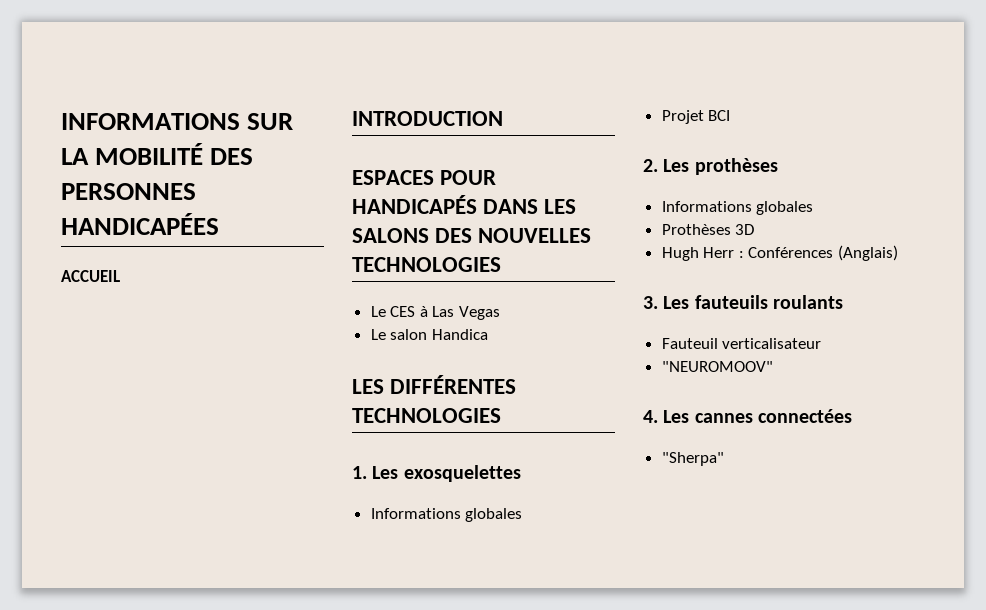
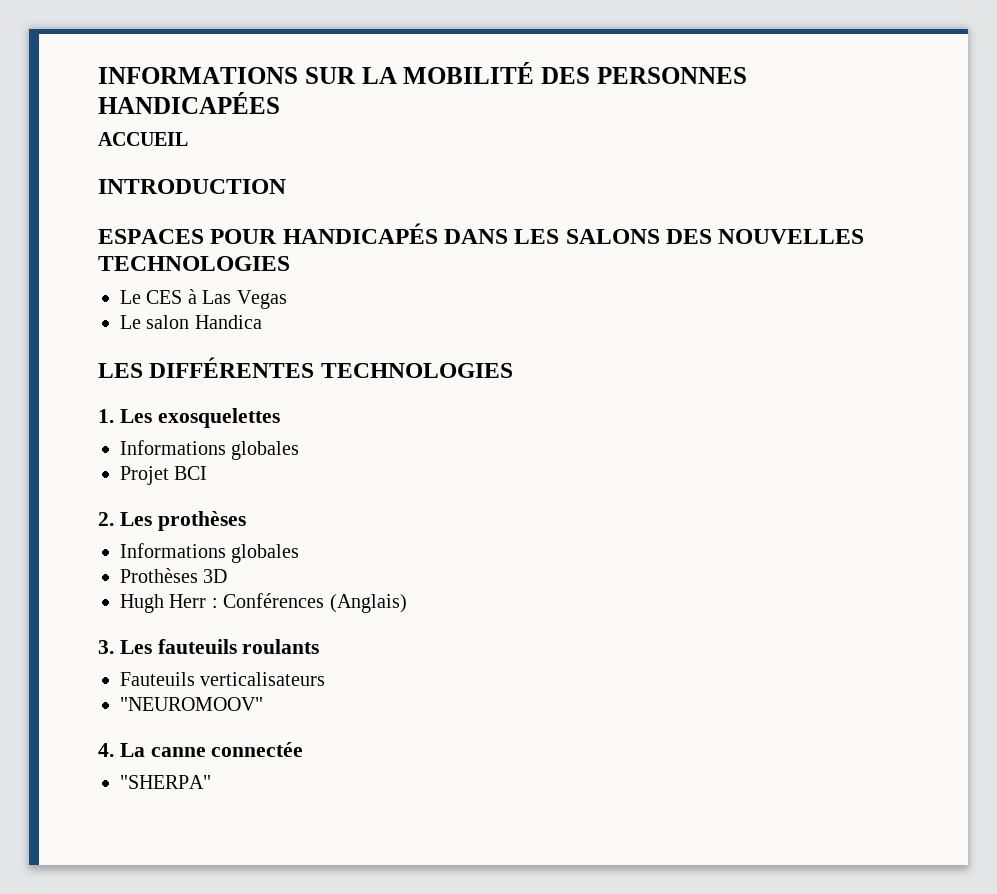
- Fauteuil verticalisateur
+ Fauteuils verticalisateurs
- 4. Les cannes connectées
- "Sherpa"
+ 4. La canne connectée
+ "SHERPA"

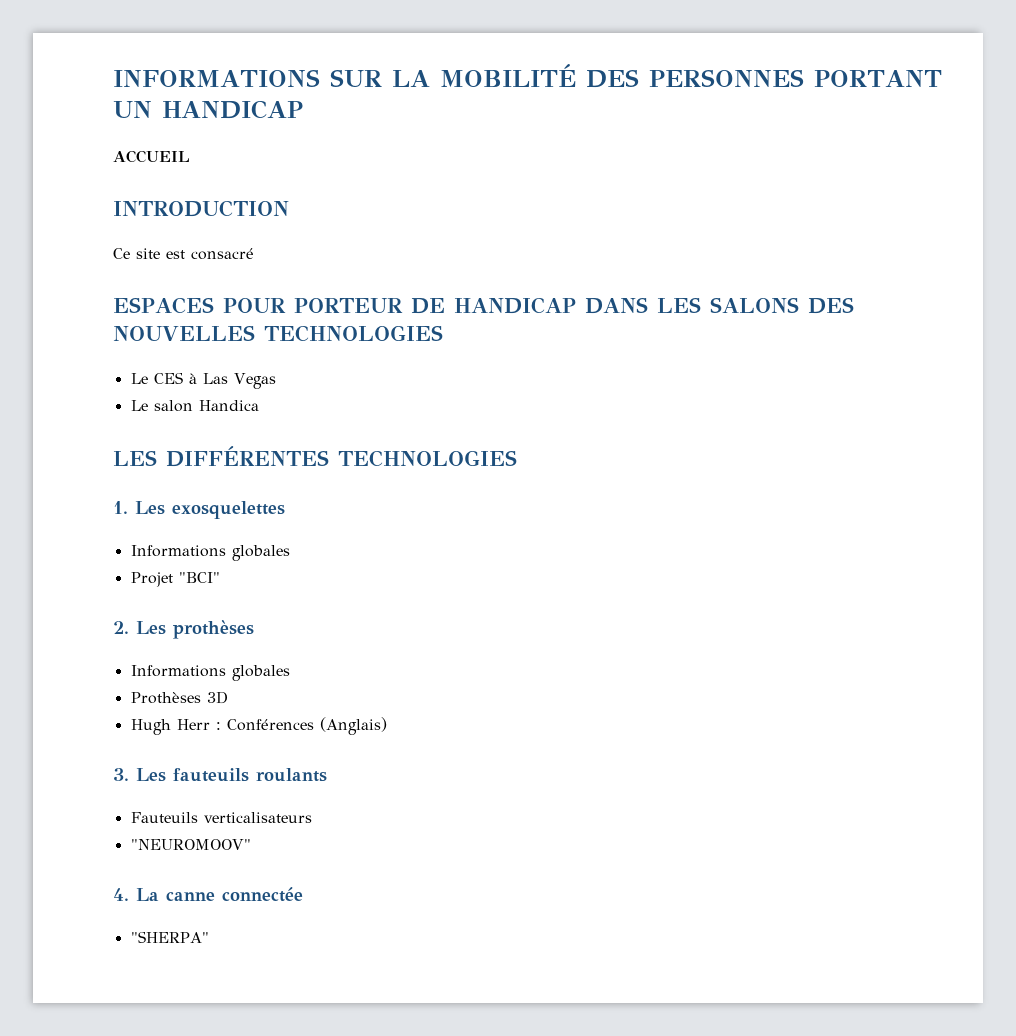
- INFORMATIONS SUR LA MOBILITÉ DES PERSONNES HANDICAPÉES
+ INFORMATIONS SUR LA MOBILITÉ DES PERSONNES PORTANT UN HANDICAP
+ Ce site est consacré
- ESPACES POUR HANDICAPÉS DANS LES SALONS DES NOUVELLES TECHNOLOGIES
+ ESPACES POUR PORTEUR DE HANDICAP DANS LES SALONS DES NOUVELLES TECHNOLOGIES
- Projet BCI
+ Projet "BCI"

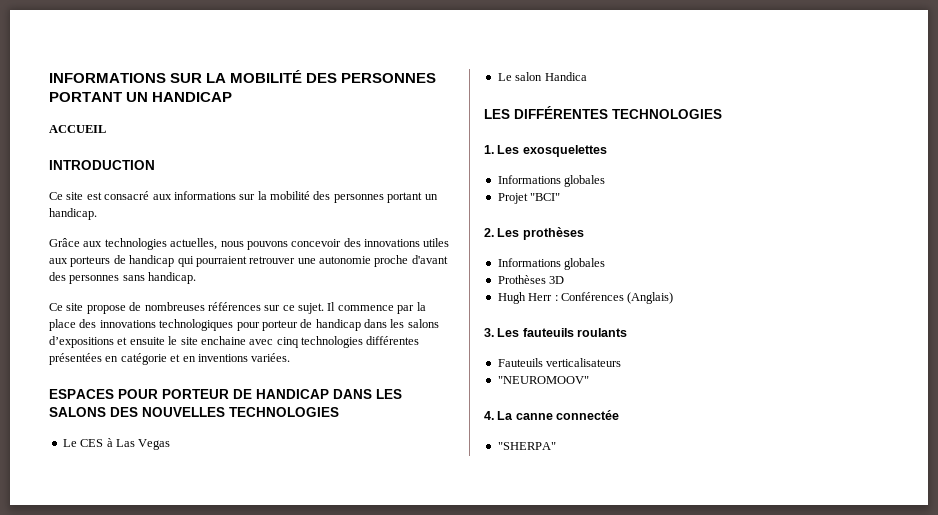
- Ce site est consacré
+ Ce site est consacré aux informations sur la mobilité des personnes portant un handicap.
+ Grâce aux technologies actuelles, nous pouvons concevoir des innovations utiles aux porteurs de handicap qui pourraient retrouver une autonomie proche d'avant des personnes sans handicap.
+ Ce site propose de nombreuses références sur ce sujet. Il commence par la place des innovations technologiques pour porteur de handicap dans les salons d’expositions et ensuite le site enchaine avec cinq technologies différentes présentées en catégorie et en inventions variées.

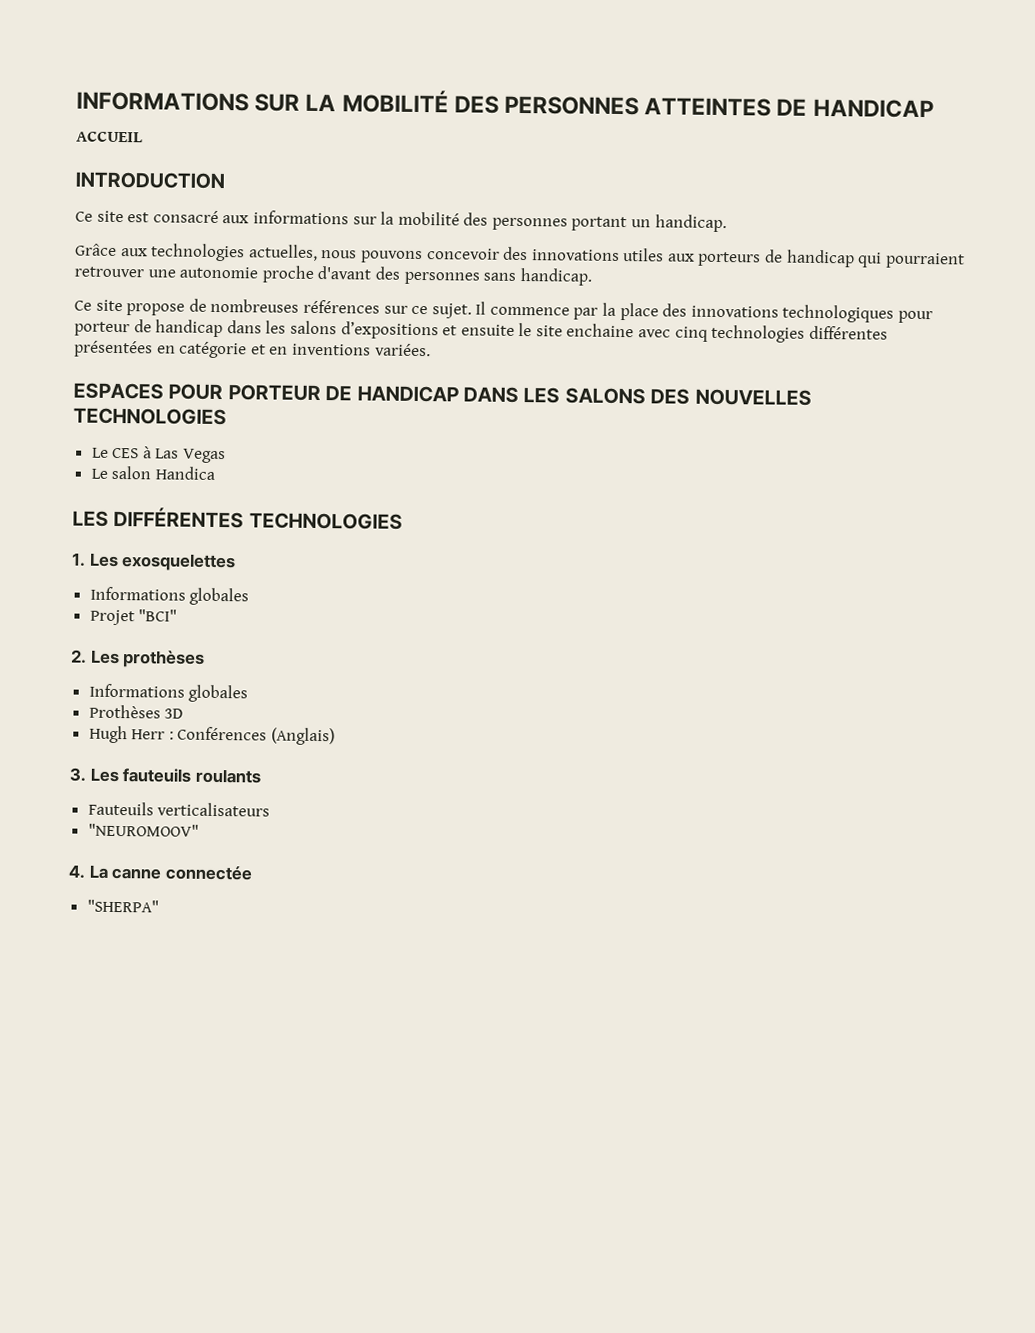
- INFORMATIONS SUR LA MOBILITÉ DES PERSONNES PORTANT UN HANDICAP
+ INFORMATIONS SUR LA MOBILITÉ DES PERSONNES ATTEINTES DE HANDICAP

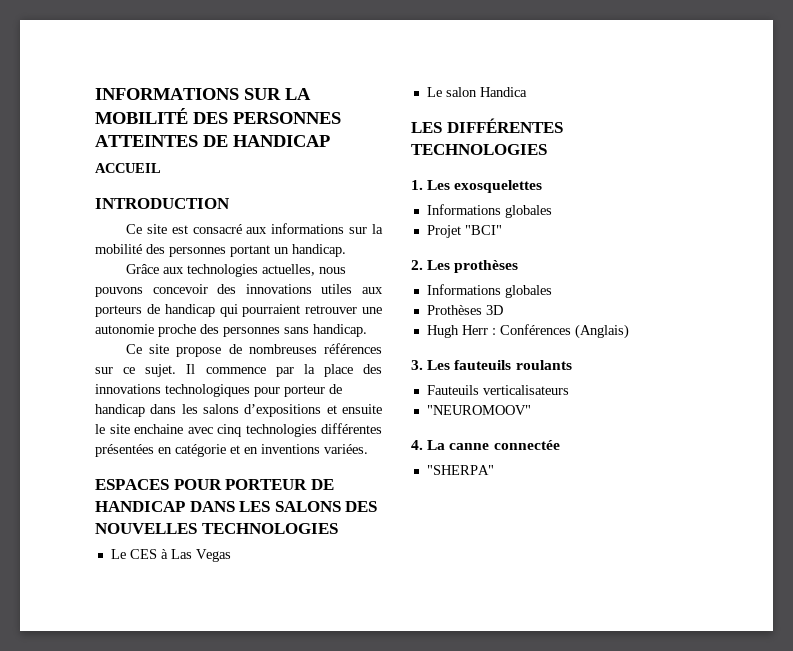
- Grâce aux technologies actuelles, nous pouvons concevoir des innovations utiles aux porteurs de handicap qui pourraient retrouver une autonomie proche d'avant des personnes sans handicap.
+ Grâce aux technologies actuelles, nous pouvons concevoir des innovations utiles aux porteurs de handicap qui pourraient retrouver une autonomie proche des personnes sans handicap.

